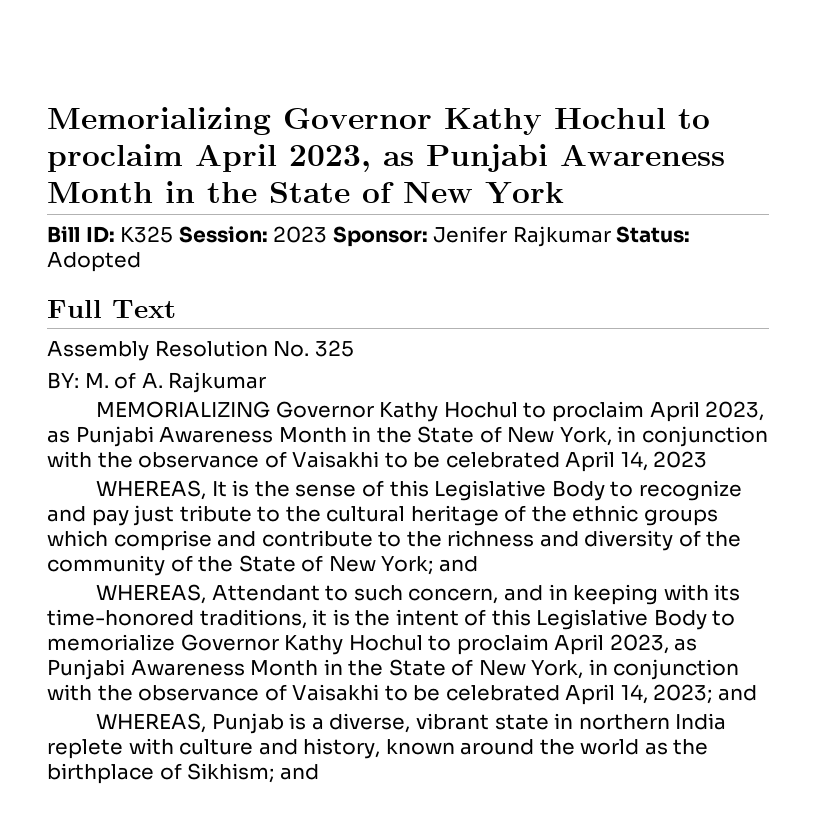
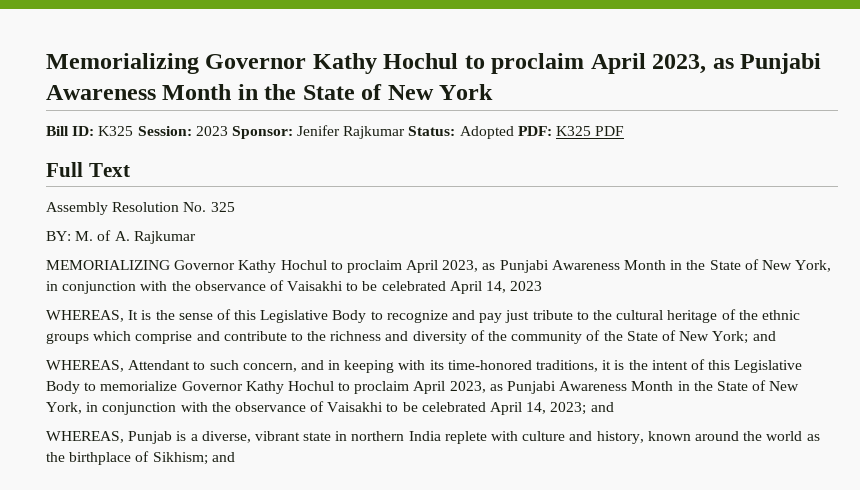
- Bill ID: K325 Session: 2023 Sponsor: Jenifer Rajkumar Status: Adopted
+ Bill ID: K325 Session: 2023 Sponsor: Jenifer Rajkumar Status: Adopted PDF: K325 PDF

